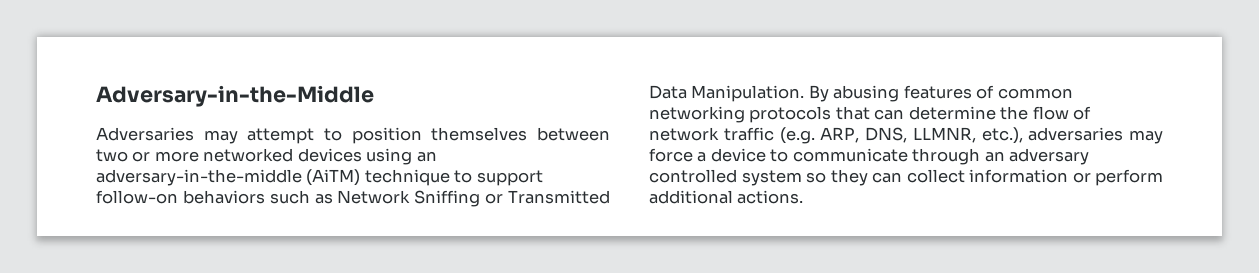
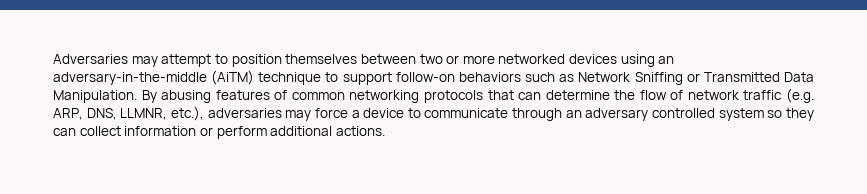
- Adversary-in-the-Middle

